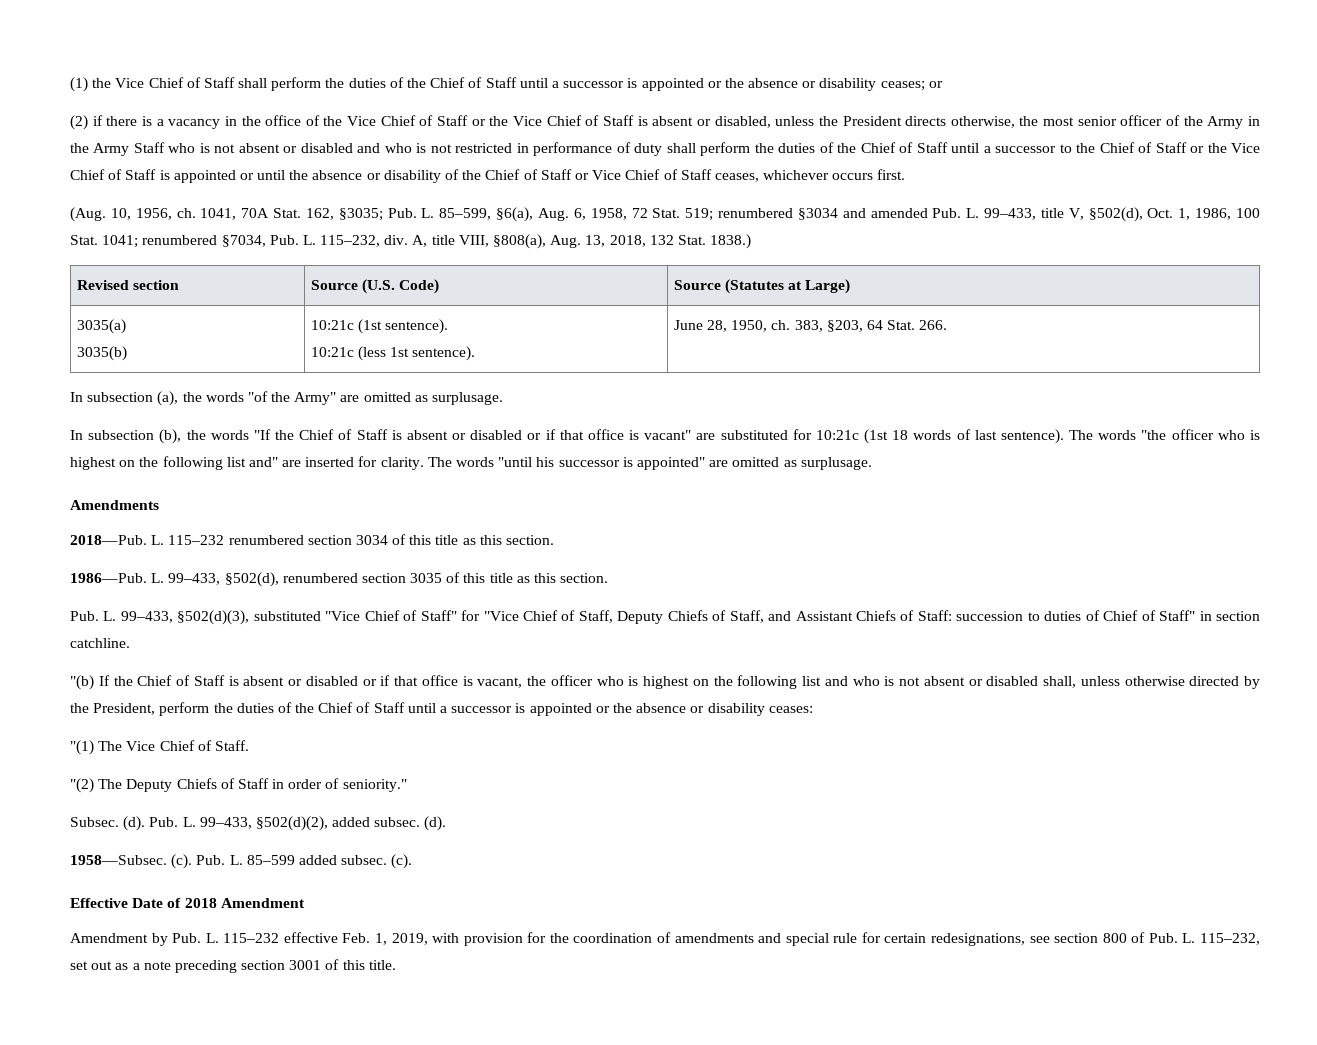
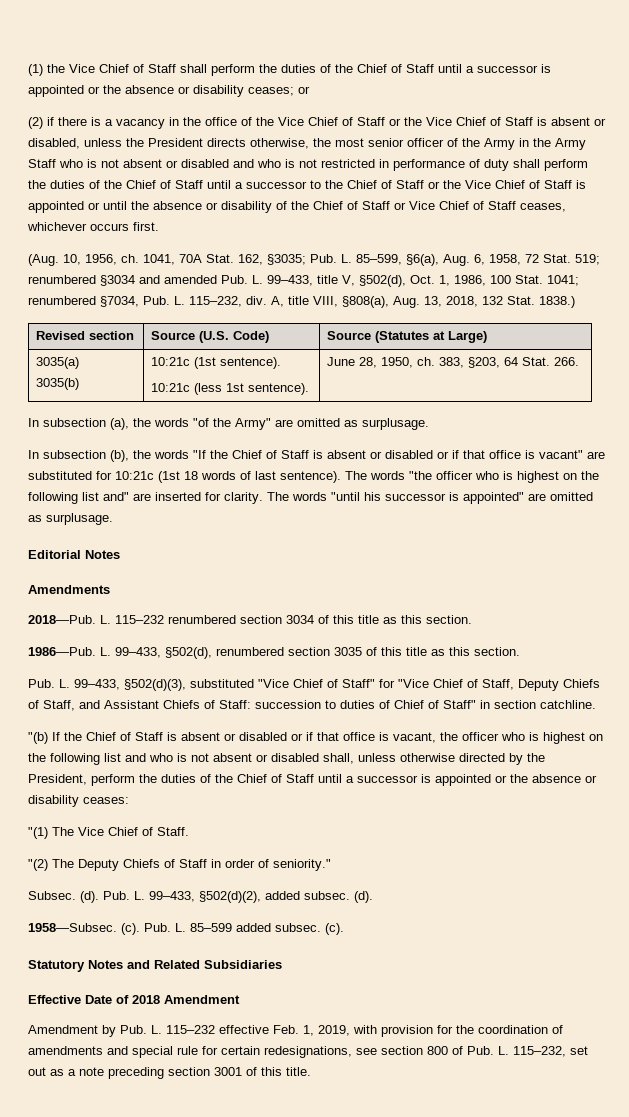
+ Editorial Notes
+ Statutory Notes and Related Subsidiaries

